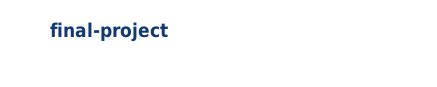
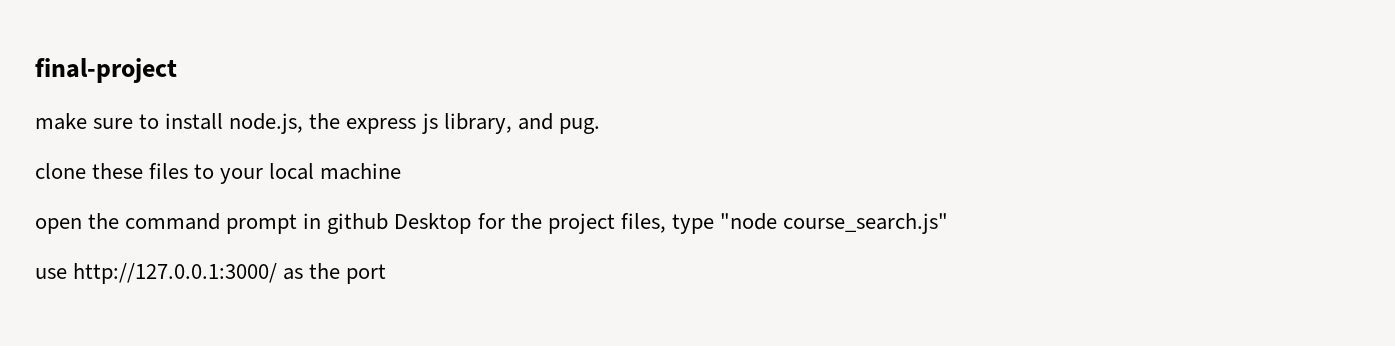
+ make sure to install node.js, the express js library, and pug.
+ clone these files to your local machine
+ open the command prompt in github Desktop for the project files, type "node course_search.js"
+ use http://127.0.0.1:3000/ as the port

